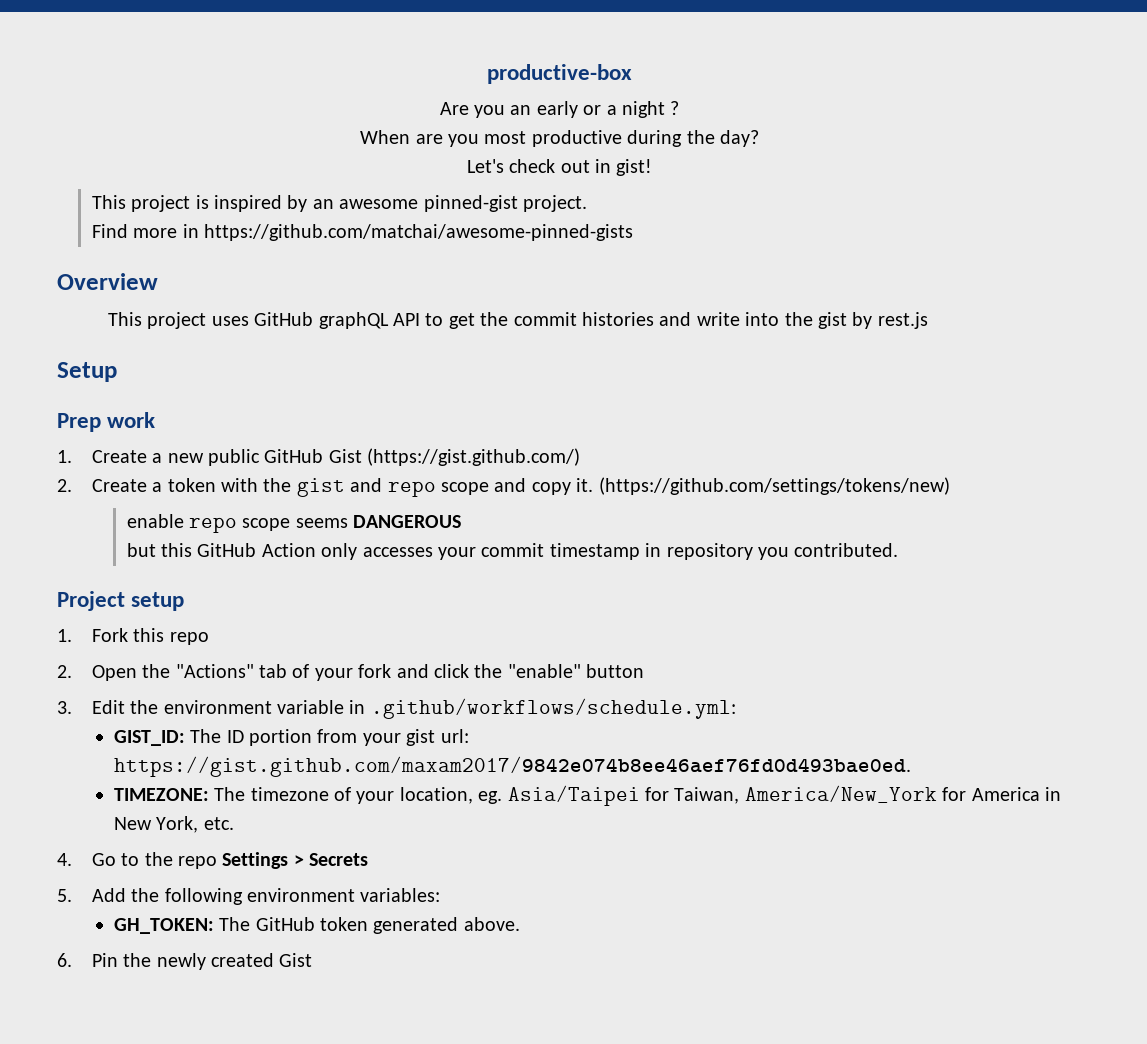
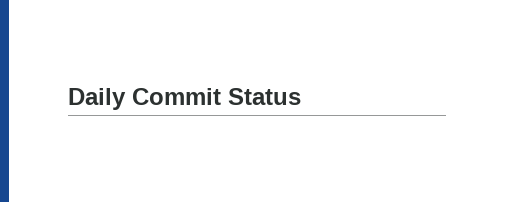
- productive-box
- Are you an early or a night ?
- When are you most productive during the day?
- Let's check out in gist!
- This project is inspired by an awesome pinned-gist project.
- Find more in https://github.com/matchai/awesome-pinned-gists
- Overview
- This project uses GitHub graphQL API to get the commit histories and write into the gist by rest.js
- Setup
- Prep work
- 1. Create a new public GitHub Gist (https://gist.github.com/)
- 2. Create a token with the gist and repo scope and copy it. (https://github.com/settings/tokens/new)
- enable repo scope seems DANGEROUS
- but this GitHub Action only accesses your commit timestamp in repository you contributed.
- Project setup
- 1. Fork this repo
- 2. Open the "Actions" tab of your fork and click the "enable" button
- 3. Edit the environment variable in .github/workflows/schedule.yml:
- GIST_ID: The ID portion from your gist url: https://gist.github.com/maxam2017/9842e074b8ee46aef76fd0d493bae0ed.
- TIMEZONE: The timezone of your location, eg. Asia/Taipei for Taiwan, America/New_York for America in New York, etc.
- 4. Go to the repo Settings > Secrets
- 5. Add the following environment variables:
- GH_TOKEN: The GitHub token generated above.
- 6. Pin the newly created Gist
+ Daily Commit Status

